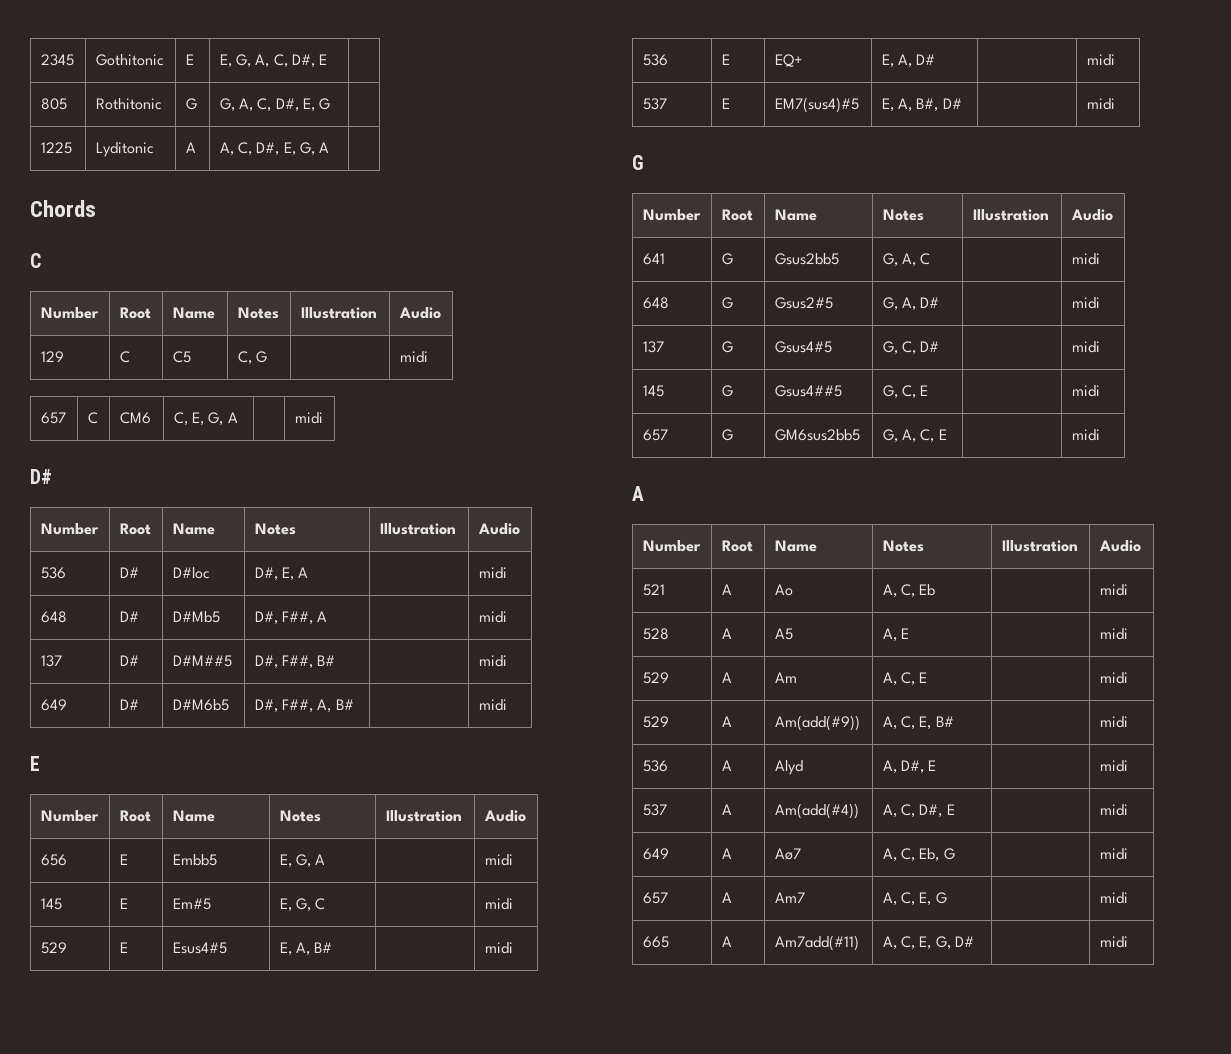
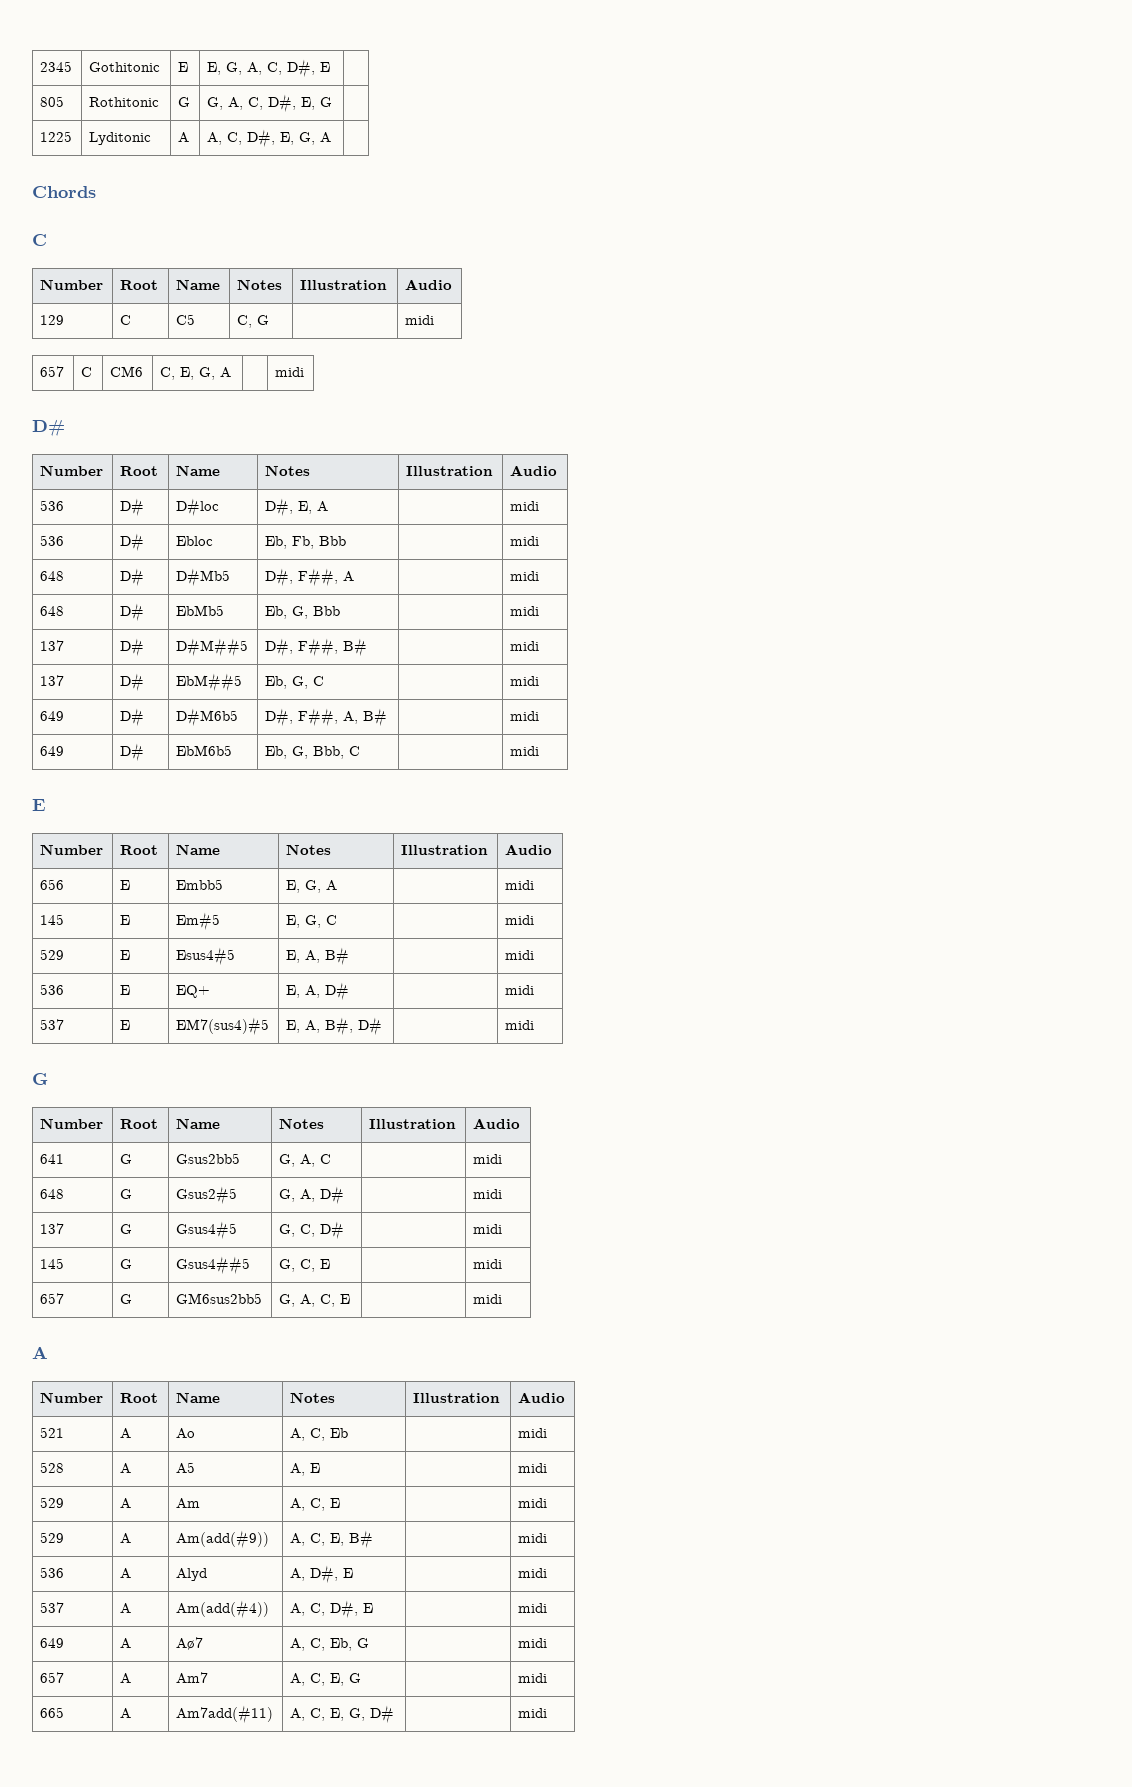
+ 536 | D# | Ebloc | Eb, Fb, Bbb | | midi
+ 648 | D# | EbMb5 | Eb, G, Bbb | | midi
+ 137 | D# | EbM##5 | Eb, G, C | | midi
+ 649 | D# | EbM6b5 | Eb, G, Bbb, C | | midi

